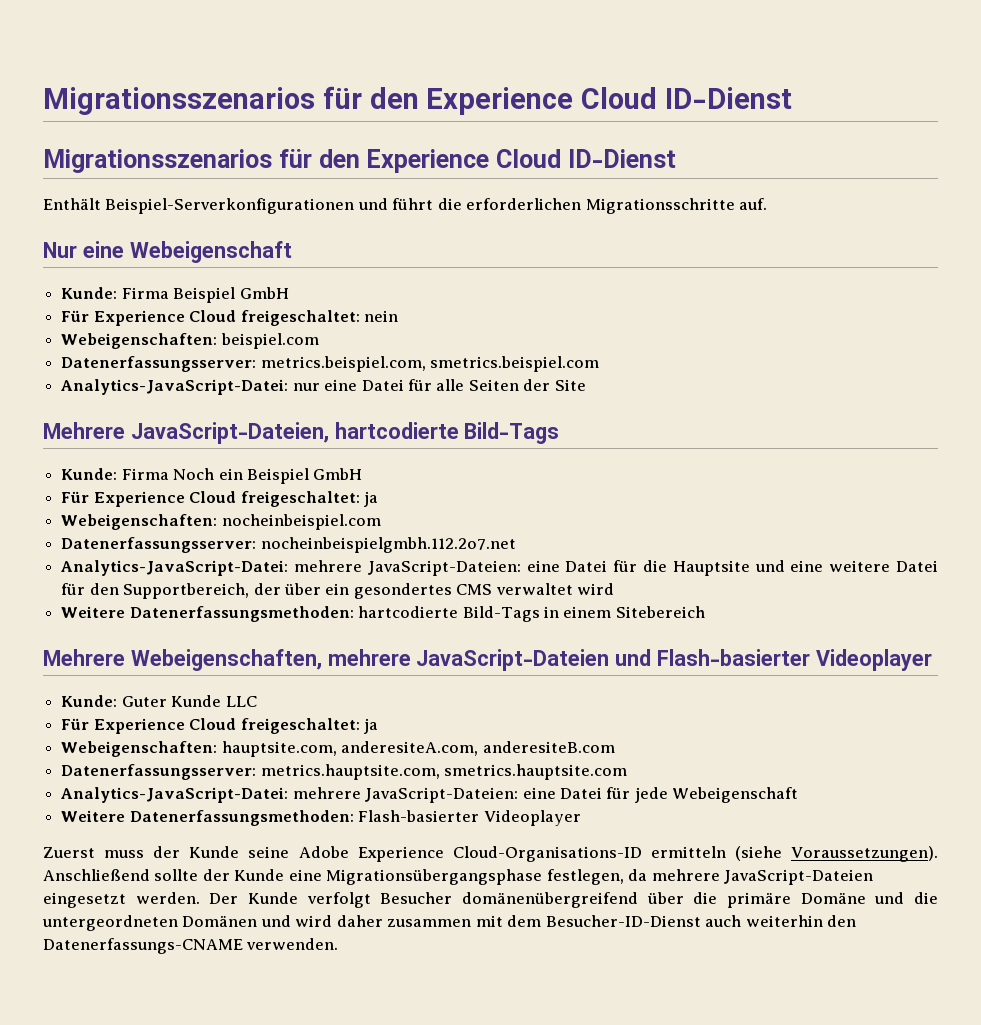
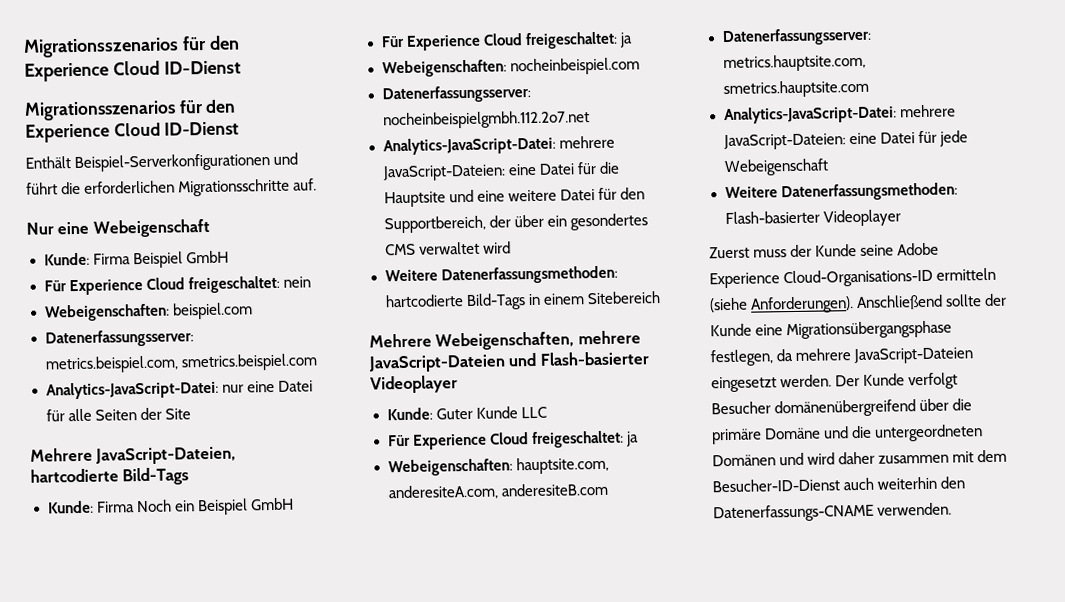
- Zuerst muss der Kunde seine Adobe Experience Cloud-Organisations-ID ermitteln (siehe Voraussetzungen).
+ Zuerst muss der Kunde seine Adobe Experience Cloud-Organisations-ID ermitteln (siehe Anforderungen).

